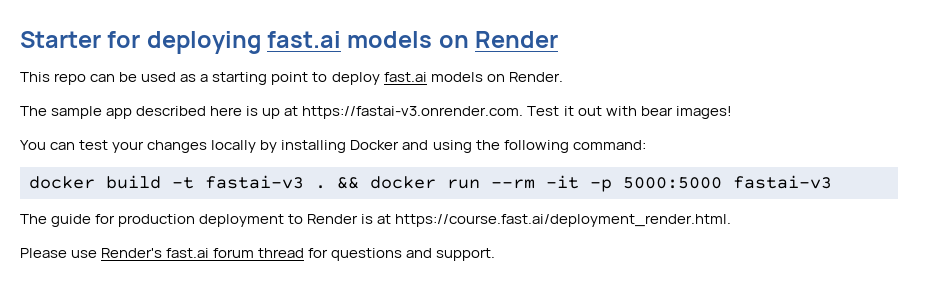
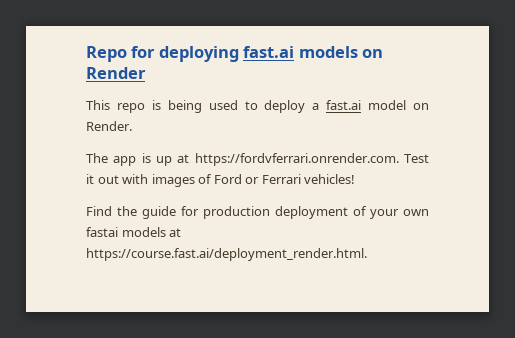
- Starter for deploying fast.ai models on Render
+ Repo for deploying fast.ai models on Render
- This repo can be used as a starting point to deploy fast.ai models on Render.
+ This repo is being used to deploy a fast.ai model on Render.
- The sample app described here is up at https://fastai-v3.onrender.com. Test it out with bear images!
- You can test your changes locally by installing Docker and using the following command:
- docker build -t fastai-v3 . && docker run --rm -it -p 5000:5000 fastai-v3
- The guide for production deployment to Render is at https://course.fast.ai/deployment_render.html.
- Please use Render's fast.ai forum thread for questions and support.
+ The app is up at https://fordvferrari.onrender.com. Test it out with images of Ford or Ferrari vehicles!
+ Find the guide for production deployment of your own fastai models at https://course.fast.ai/deployment_render.html.

